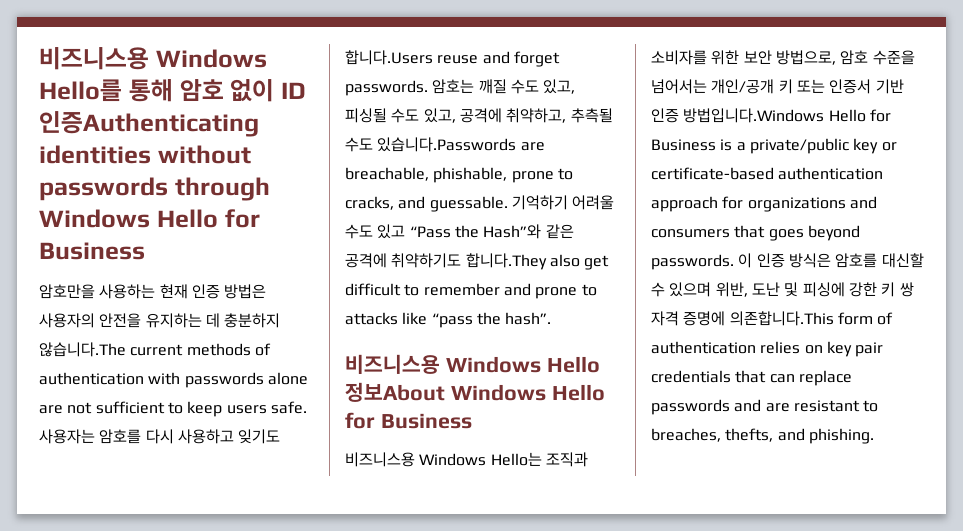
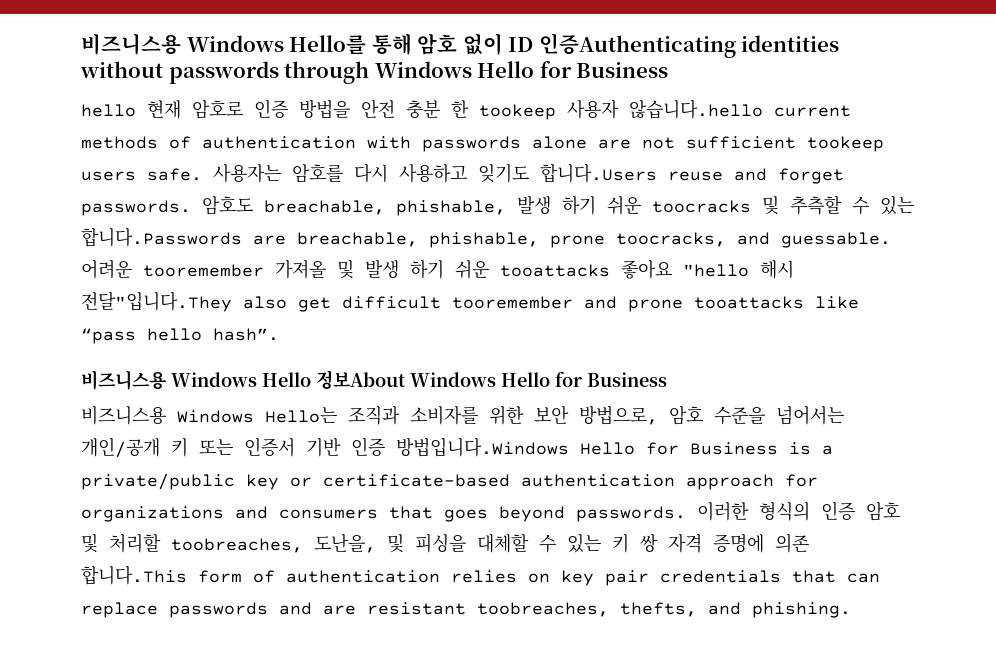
- 암호만을 사용하는 현재 인증 방법은 사용자의 안전을 유지하는 데 충분하지 않습니다.The current methods of authentication with passwords alone are not sufficient to keep users safe.
+ hello 현재 암호로 인증 방법을 안전 충분 한 tookeep 사용자 않습니다.hello current methods of authentication with passwords alone are not sufficient tookeep users safe.
- 암호는 깨질 수도 있고, 피싱될 수도 있고, 공격에 취약하고, 추측될 수도 있습니다.Passwords are breachable, phishable, prone to cracks, and guessable. 기억하기 어려울 수도 있고 “Pass the Hash”와 같은 공격에 취약하기도 합니다.They also get difficult to remember and prone to attacks like “pass the hash”.
+ 암호도 breachable, phishable, 발생 하기 쉬운 toocracks 및 추측할 수 있는 합니다.Passwords are breachable, phishable, prone toocracks, and guessable. 어려운 tooremember 가져올 및 발생 하기 쉬운 tooattacks 좋아요 "hello 해시 전달"입니다.They also get difficult tooremember and prone tooattacks like “pass hello hash”.
- 이 인증 방식은 암호를 대신할 수 있으며 위반, 도난 및 피싱에 강한 키 쌍 자격 증명에 의존합니다.This form of authentication relies on key pair credentials that can replace passwords and are resistant to breaches, thefts, and phishing.
+ 이러한 형식의 인증 암호 및 처리할 toobreaches, 도난을, 및 피싱을 대체할 수 있는 키 쌍 자격 증명에 의존 합니다.This form of authentication relies on key pair credentials that can replace passwords and are resistant toobreaches, thefts, and phishing.

